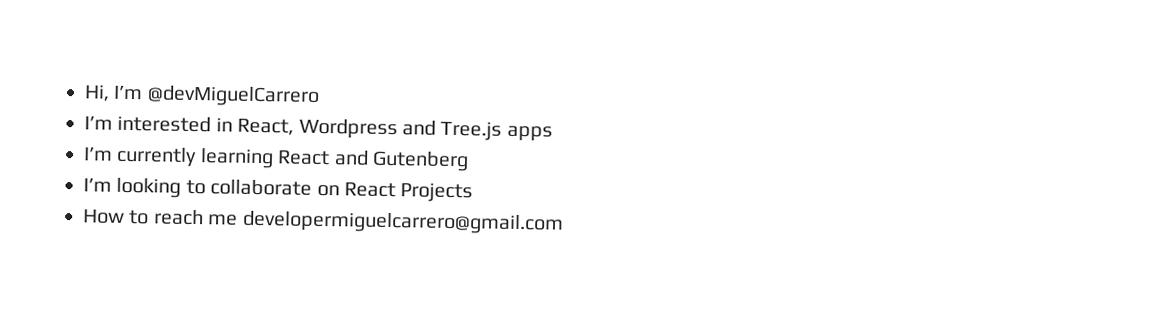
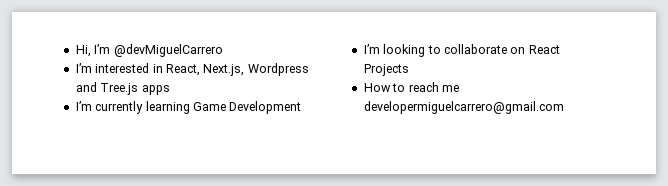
- I’m interested in React, Wordpress and Tree.js apps
+ I’m interested in React, Next.js, Wordpress and Tree.js apps
- I’m currently learning React and Gutenberg
+ I’m currently learning Game Development

